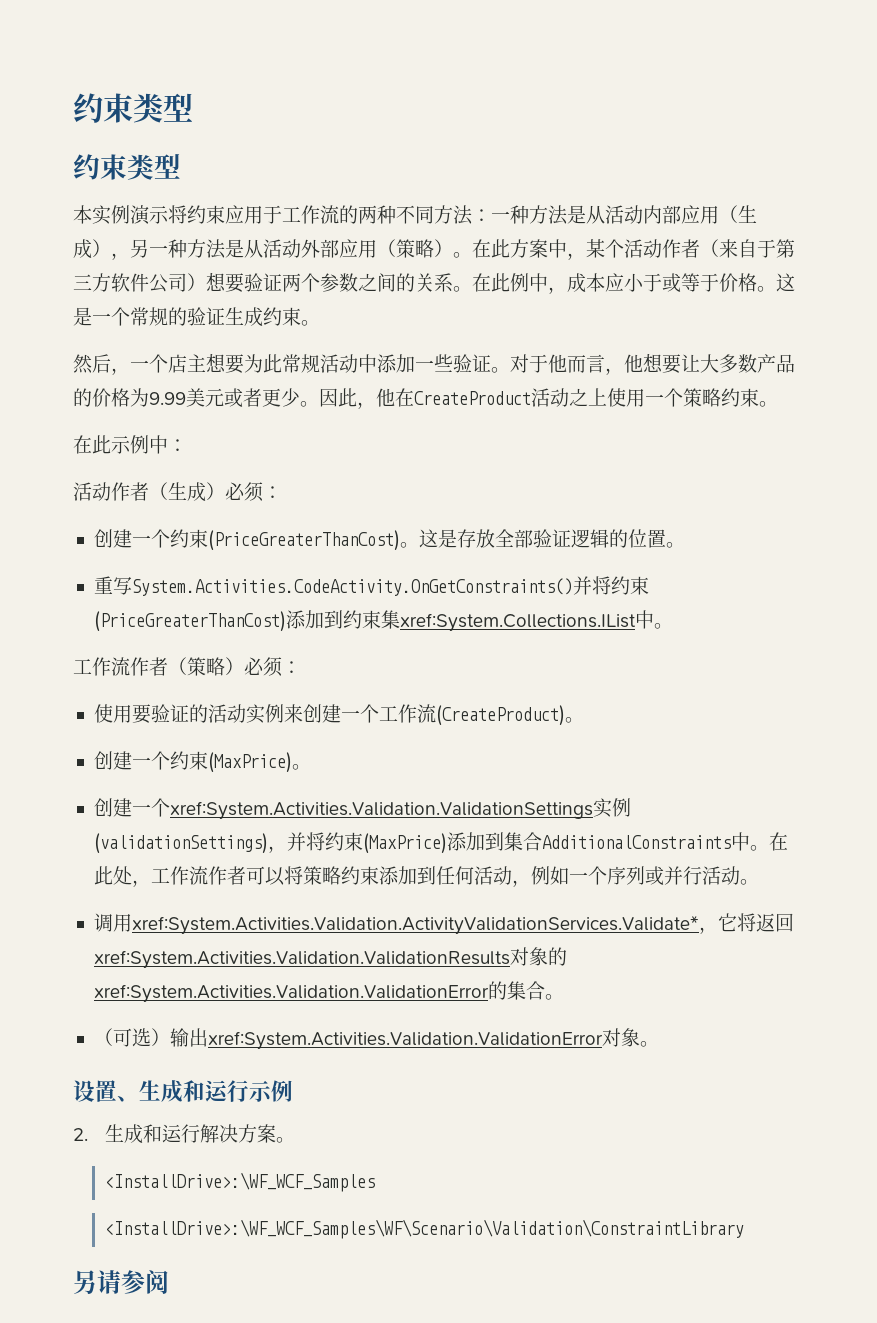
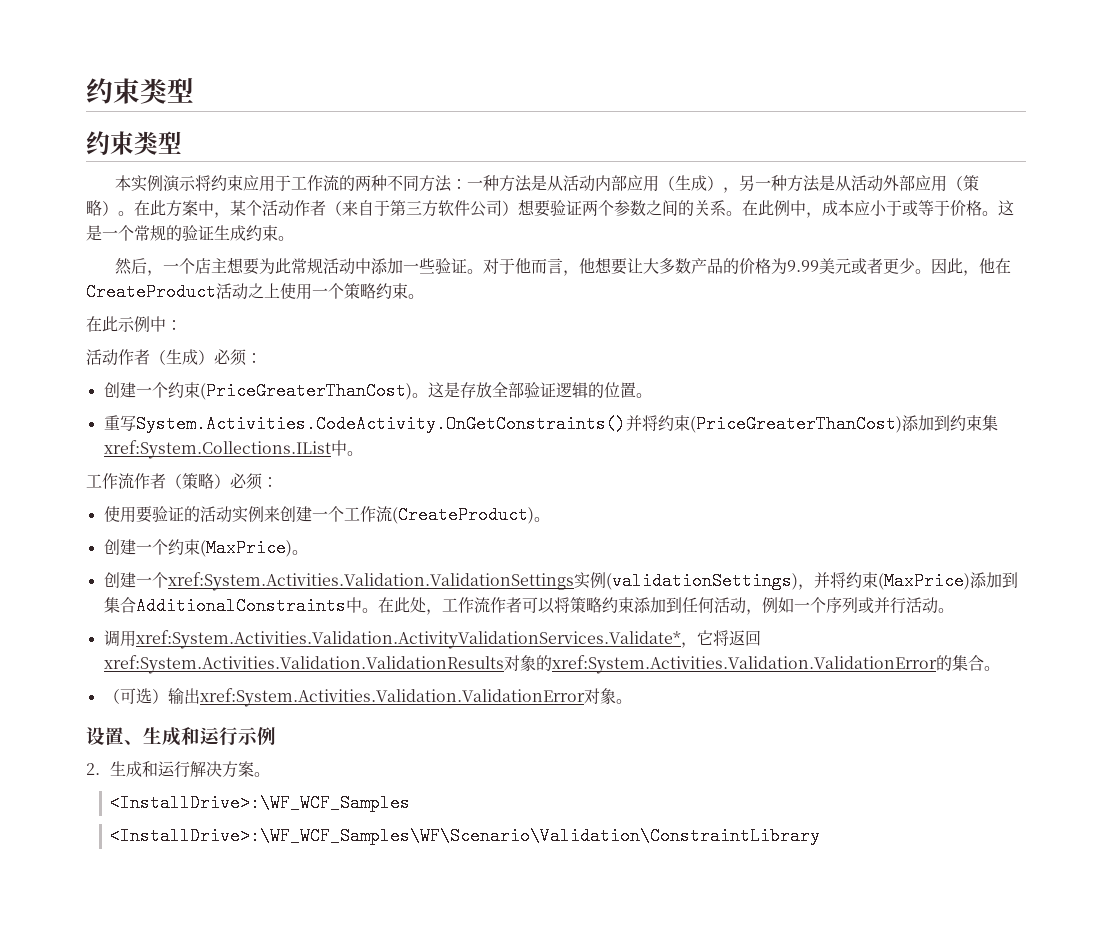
- 另请参阅

